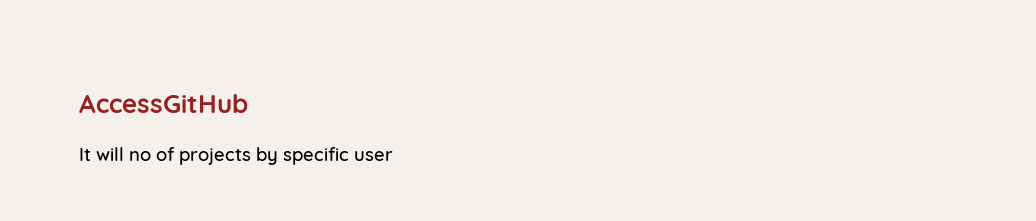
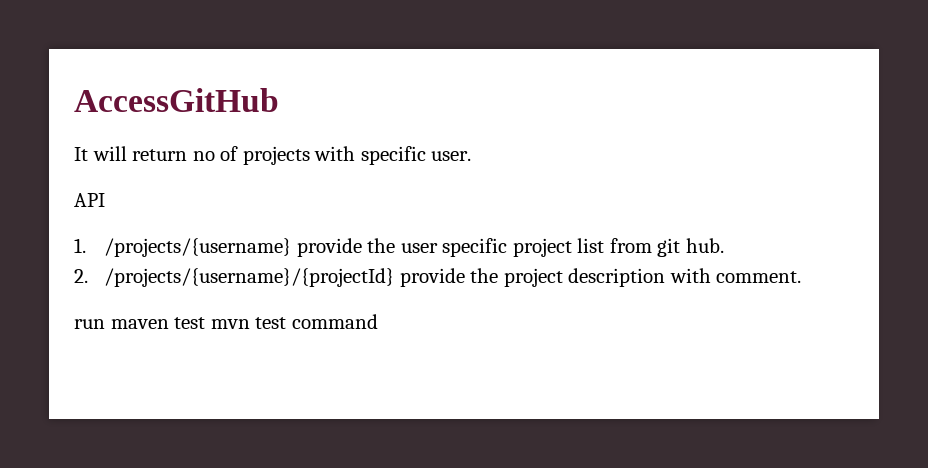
- It will no of projects by specific user
+ It will return no of projects with specific user.
+ API
+ 1. /projects/{username} provide the user specific project list from git hub.
+ 2. /projects/{username}/{projectId} provide the project description with comment.
+ run maven test mvn test command

